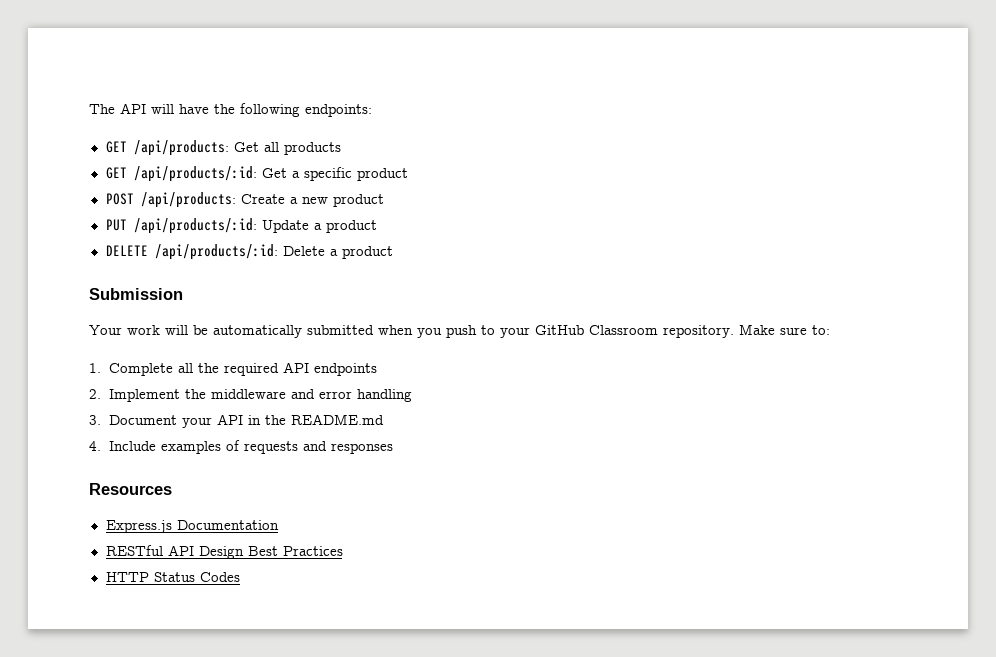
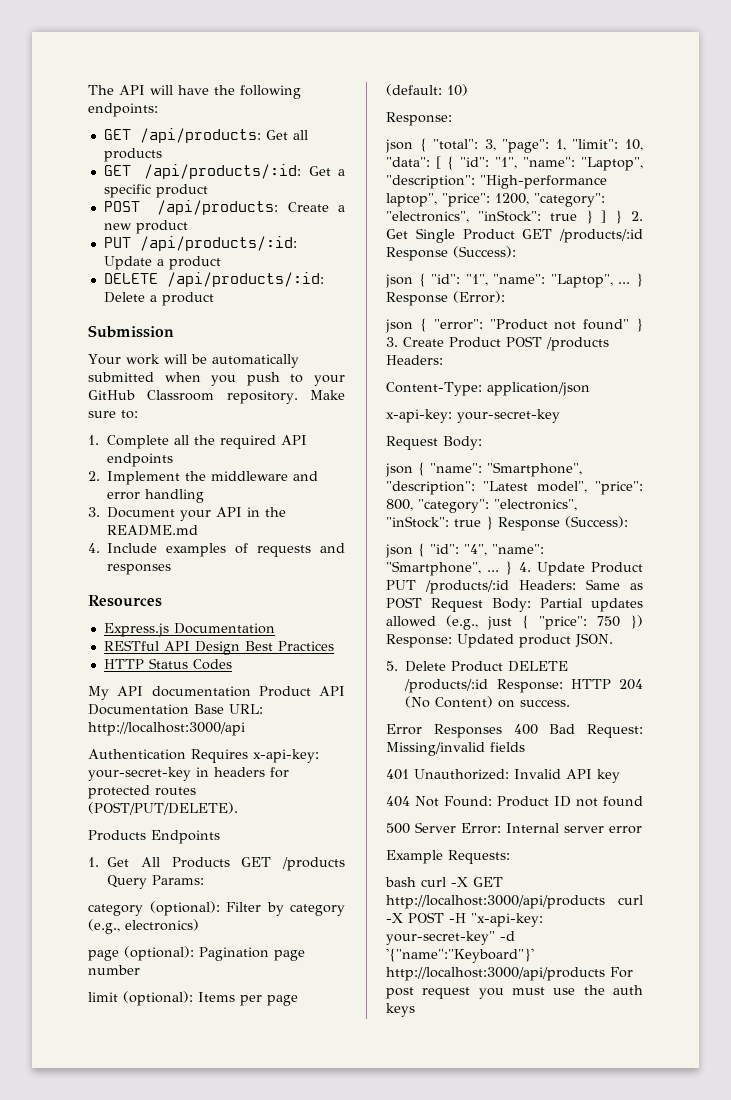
+ My API documentation Product API Documentation Base URL: http://localhost:3000/api
+ Authentication Requires x-api-key: your-secret-key in headers for protected routes (POST/PUT/DELETE).
+ Products Endpoints
+ 1. Get All Products GET /products Query Params:
+ category (optional): Filter by category (e.g., electronics)
+ page (optional): Pagination page number
+ limit (optional): Items per page (default: 10)
+ Response:
+ json { "total": 3, "page": 1, "limit": 10, "data": [ { "id": "1", "name": "Laptop", "description": "High-performance laptop", "price": 1200, "category": "electronics", "inStock": true } ] } 2. Get Single Product GET /products/:id Response (Success):
+ json { "id": "1", "name": "Laptop", ... } Response (Error):
+ json { "error": "Product not found" } 3. Create Product POST /products Headers:
+ Content-Type: application/json
+ x-api-key: your-secret-key
+ Request Body:
+ json { "name": "Smartphone", "description": "Latest model", "price": 800, "category": "electronics", "inStock": true } Response (Success):
+ json { "id": "4", "name": "Smartphone", ... } 4. Update Product PUT /products/:id Headers: Same as POST Request Body: Partial updates allowed (e.g., just { "price": 750 }) Response: Updated product JSON.
+ 5. Delete Product DELETE /products/:id Response: HTTP 204 (No Content) on success.
+ Error Responses 400 Bad Request: Missing/invalid fields
+ 401 Unauthorized: Invalid API key
+ 404 Not Found: Product ID not found
+ 500 Server Error: Internal server error
+ Example Requests:
+ bash curl -X GET http://localhost:3000/api/products curl -X POST -H "x-api-key: your-secret-key" -d '{"name":"Keyboard"}' http://localhost:3000/api/products For post request you must use the auth keys

